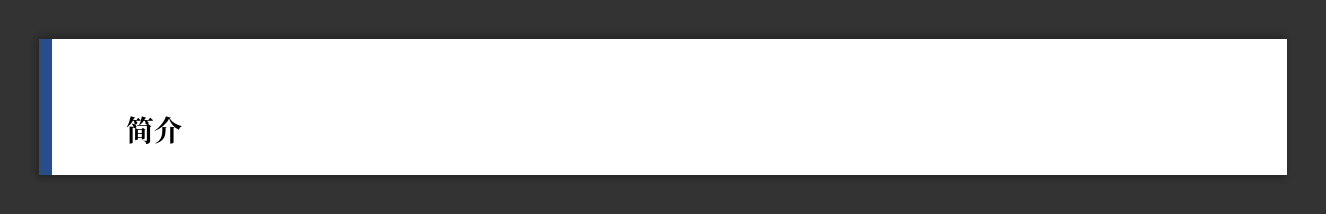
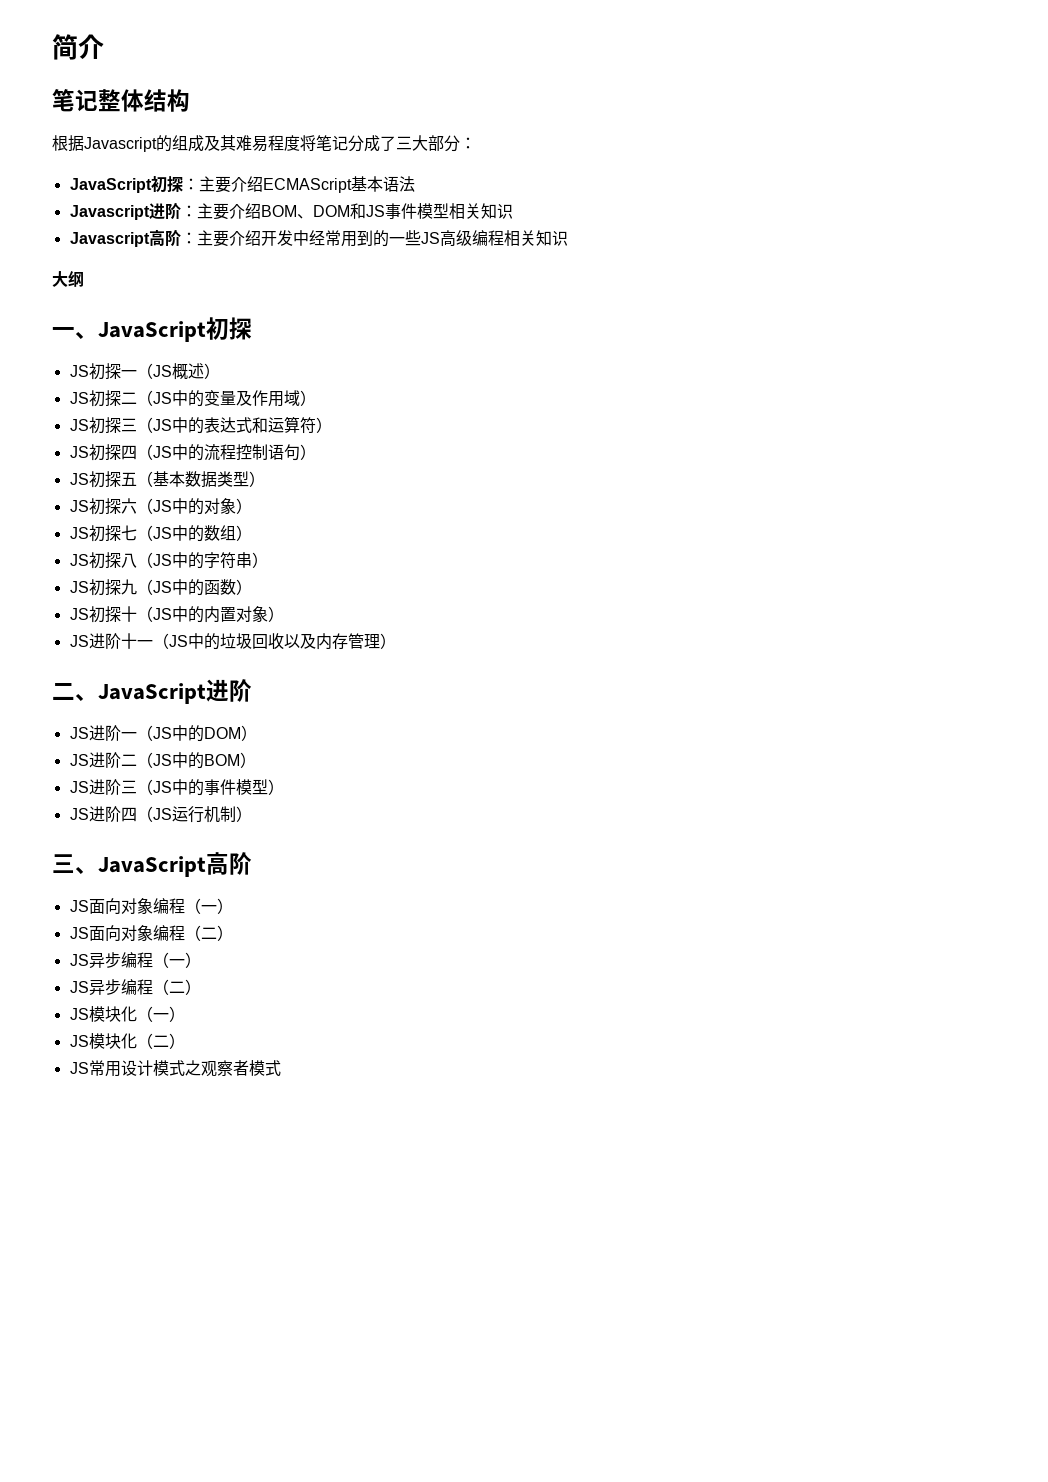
+ 笔记整体结构
+ 根据Javascript的组成及其难易程度将笔记分成了三大部分：
+ JavaScript初探：主要介绍ECMAScript基本语法
+ Javascript进阶：主要介绍BOM、DOM和JS事件模型相关知识
+ Javascript高阶：主要介绍开发中经常用到的一些JS高级编程相关知识
+ 大纲
+ 一、JavaScript初探
+ JS初探一（JS概述）
+ JS初探二（JS中的变量及作用域）
+ JS初探三（JS中的表达式和运算符）
+ JS初探四（JS中的流程控制语句）
+ JS初探五（基本数据类型）
+ JS初探六（JS中的对象）
+ JS初探七（JS中的数组）
+ JS初探八（JS中的字符串）
+ JS初探九（JS中的函数）
+ JS初探十（JS中的内置对象）
+ JS进阶十一（JS中的垃圾回收以及内存管理）
+ 二、JavaScript进阶
+ JS进阶一（JS中的DOM）
+ JS进阶二（JS中的BOM）
+ JS进阶三（JS中的事件模型）
+ JS进阶四（JS运行机制）
+ 三、JavaScript高阶
+ JS面向对象编程（一）
+ JS面向对象编程（二）
+ JS异步编程（一）
+ JS异步编程（二）
+ JS模块化（一）
+ JS模块化（二）
+ JS常用设计模式之观察者模式

